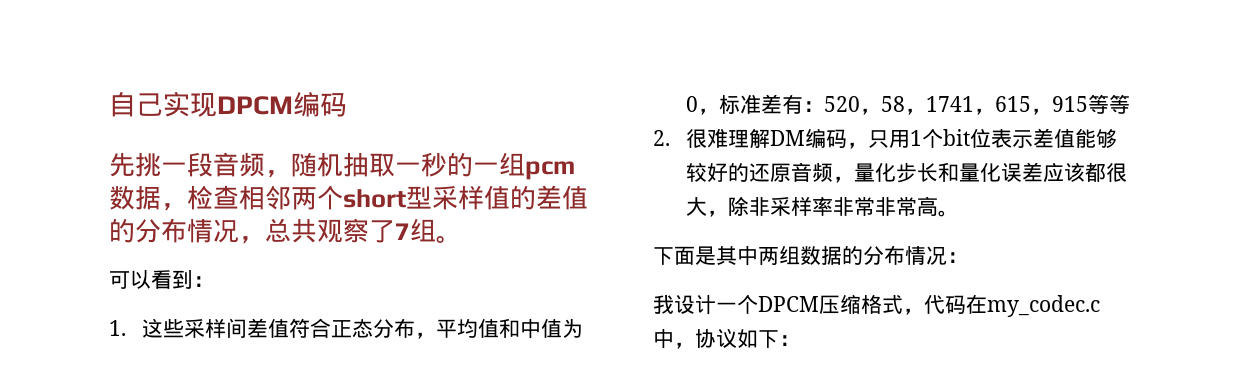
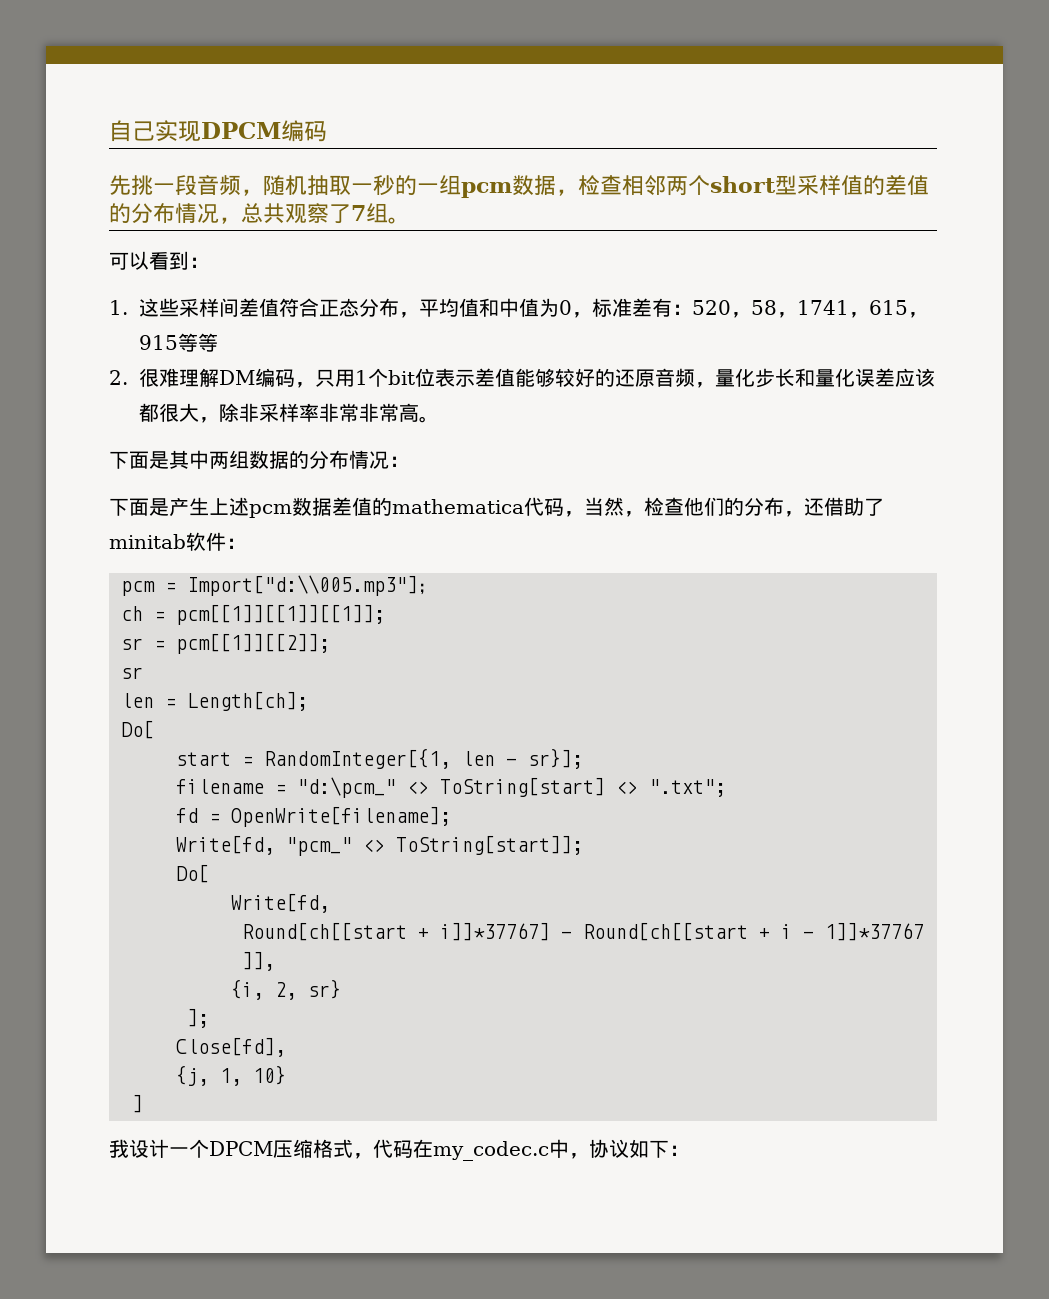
+ 下面是产生上述pcm数据差值的mathematica代码，当然，检查他们的分布，还借助了minitab软件：
+ pcm = Import["d:\\005.mp3"]；
+ ch = pcm[[1]][[1]][[1]];
+ sr = pcm[[1]][[2]];
+ sr
+ len = Length[ch];
+ Do[
+ start = RandomInteger[{1, len - sr}];
+ filename = "d:\pcm_" <> ToString[start] <> ".txt";
+ fd = OpenWrite[filename];
+ Write[fd, "pcm_" <> ToString[start]];
+ Do[
+ Write[fd,
+ Round[ch[[start + i]]*37767] - Round[ch[[start + i - 1]]*37767 ]],
+ {i, 2, sr}
+ ];
+ Close[fd],
+ {j, 1, 10}
+ ]

